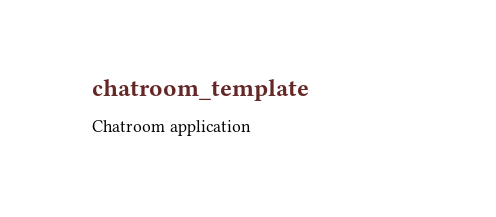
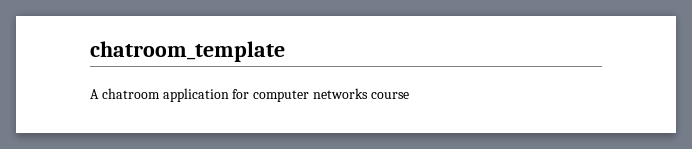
- Chatroom application
+ A chatroom application for computer networks course

